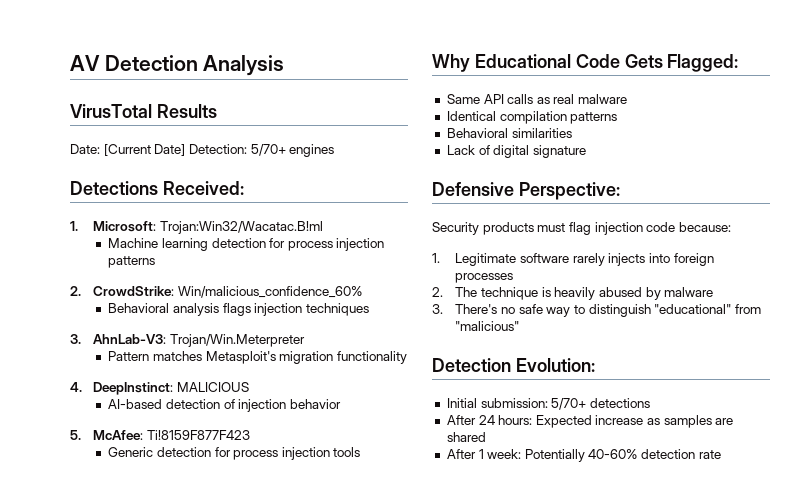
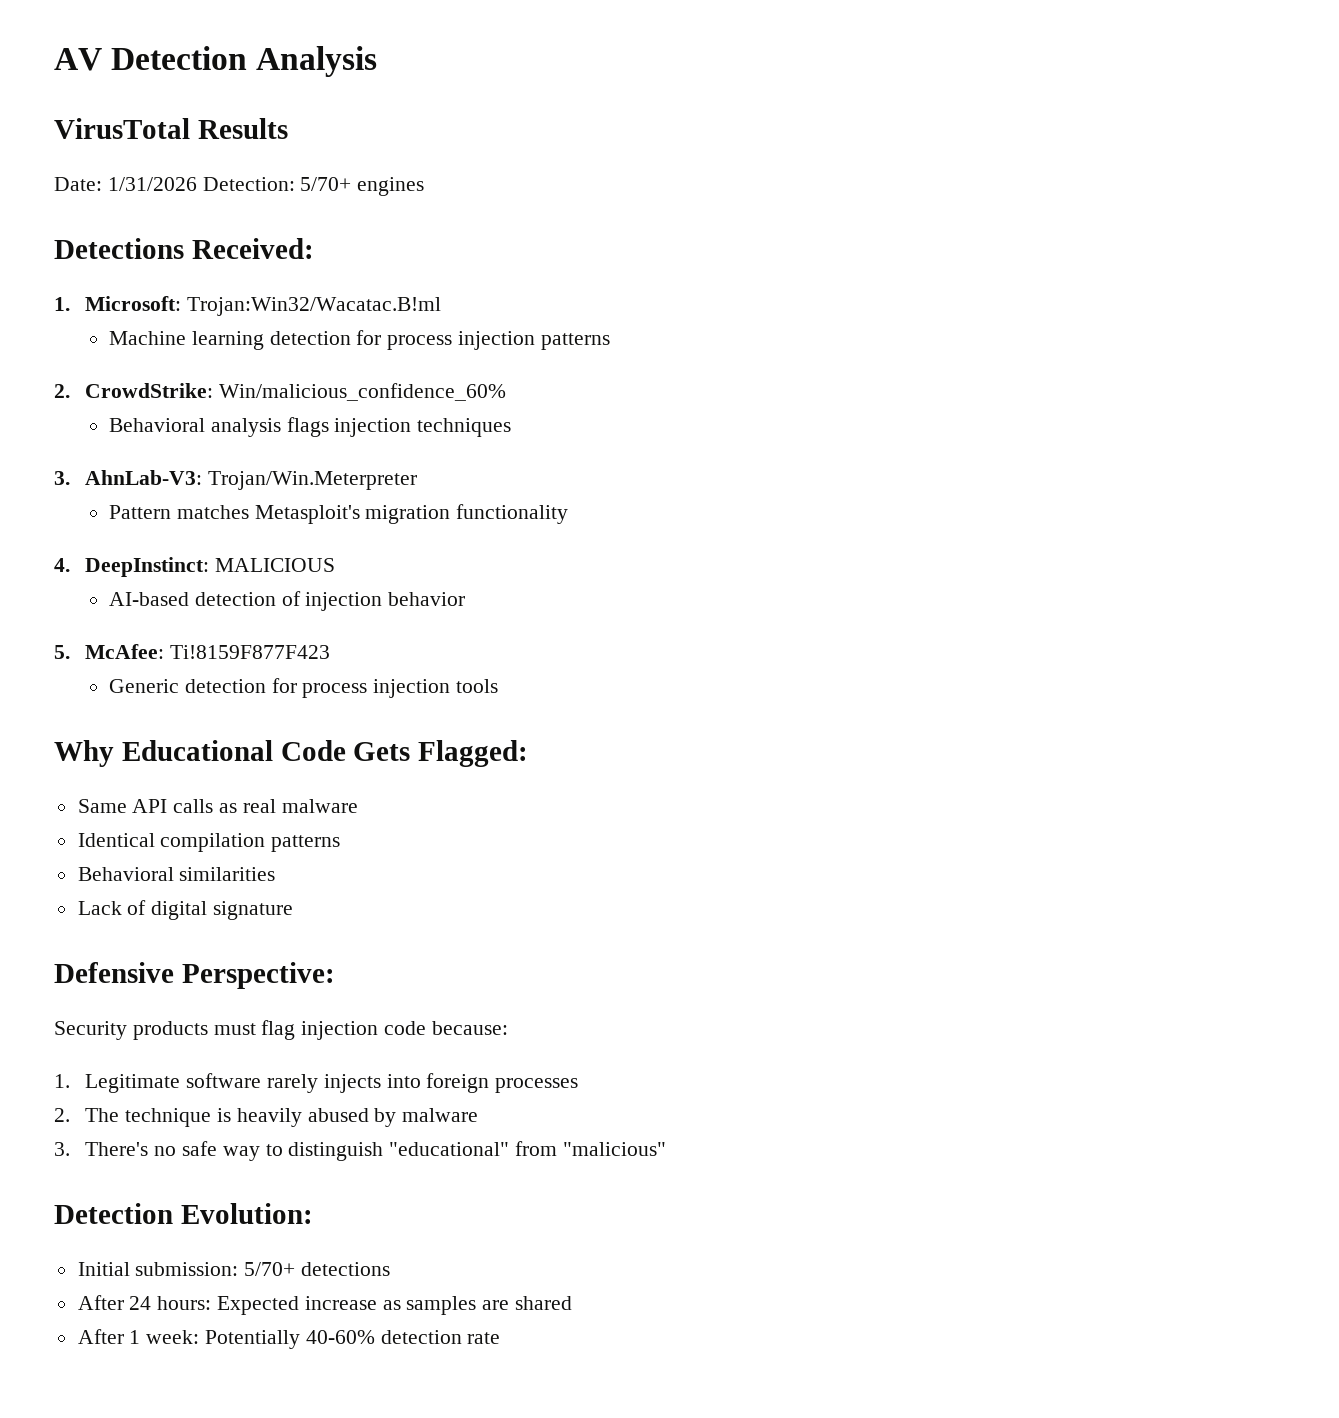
- Date: [Current Date] Detection: 5/70+ engines
+ Date: 1/31/2026 Detection: 5/70+ engines

